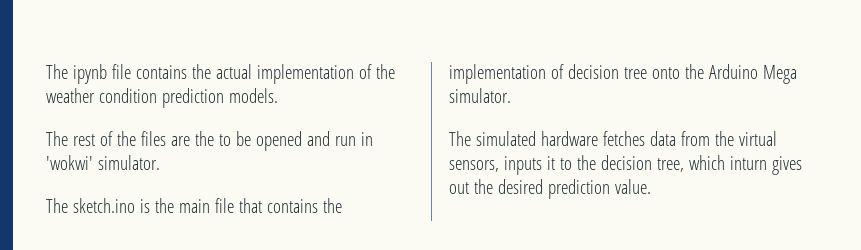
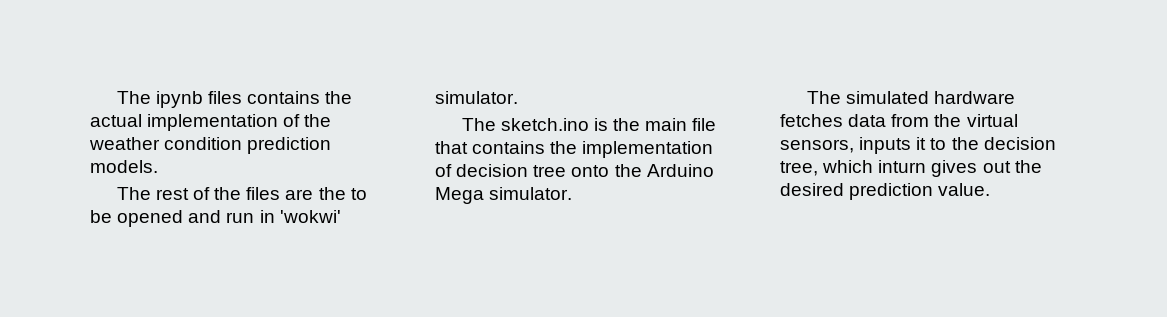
- The ipynb file contains the actual implementation of the weather condition prediction models.
+ The ipynb files contains the actual implementation of the weather condition prediction models.

